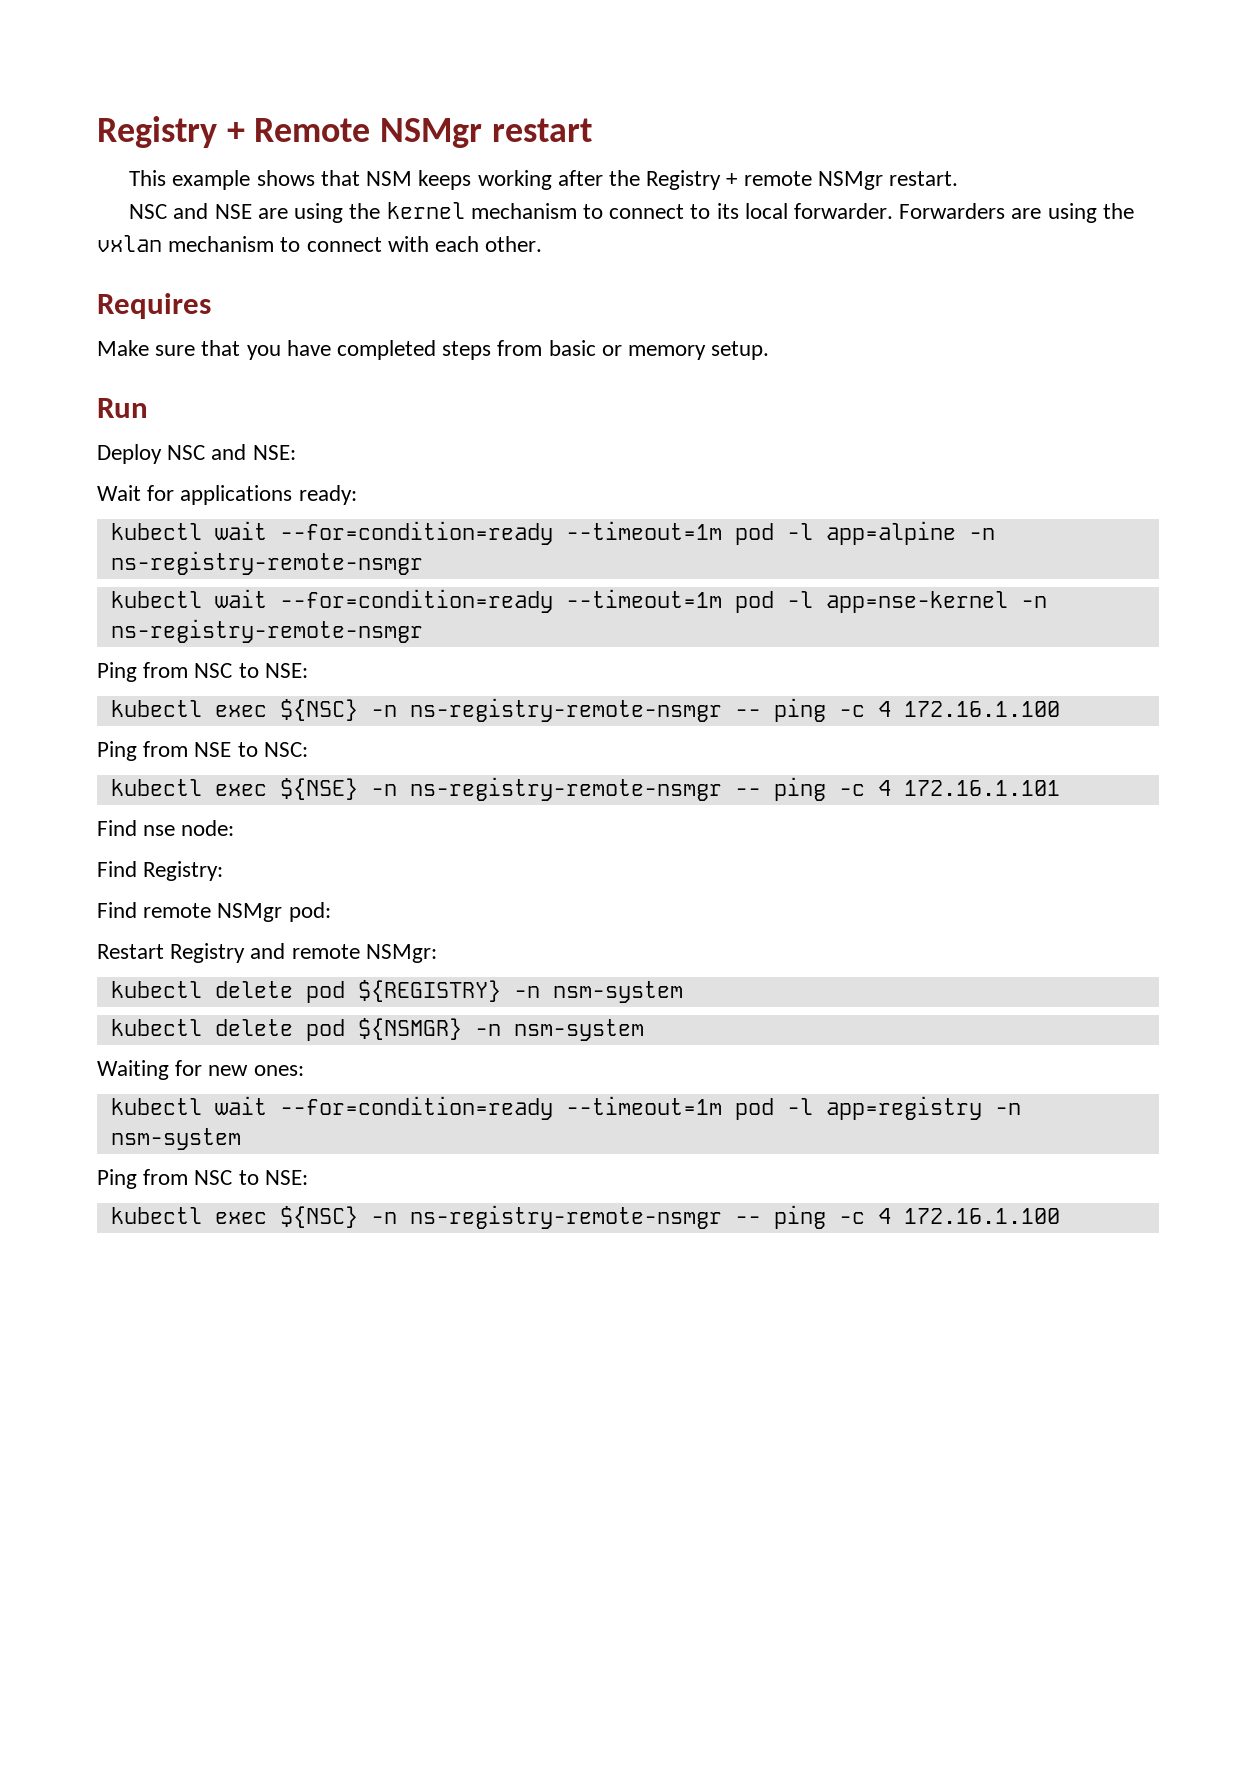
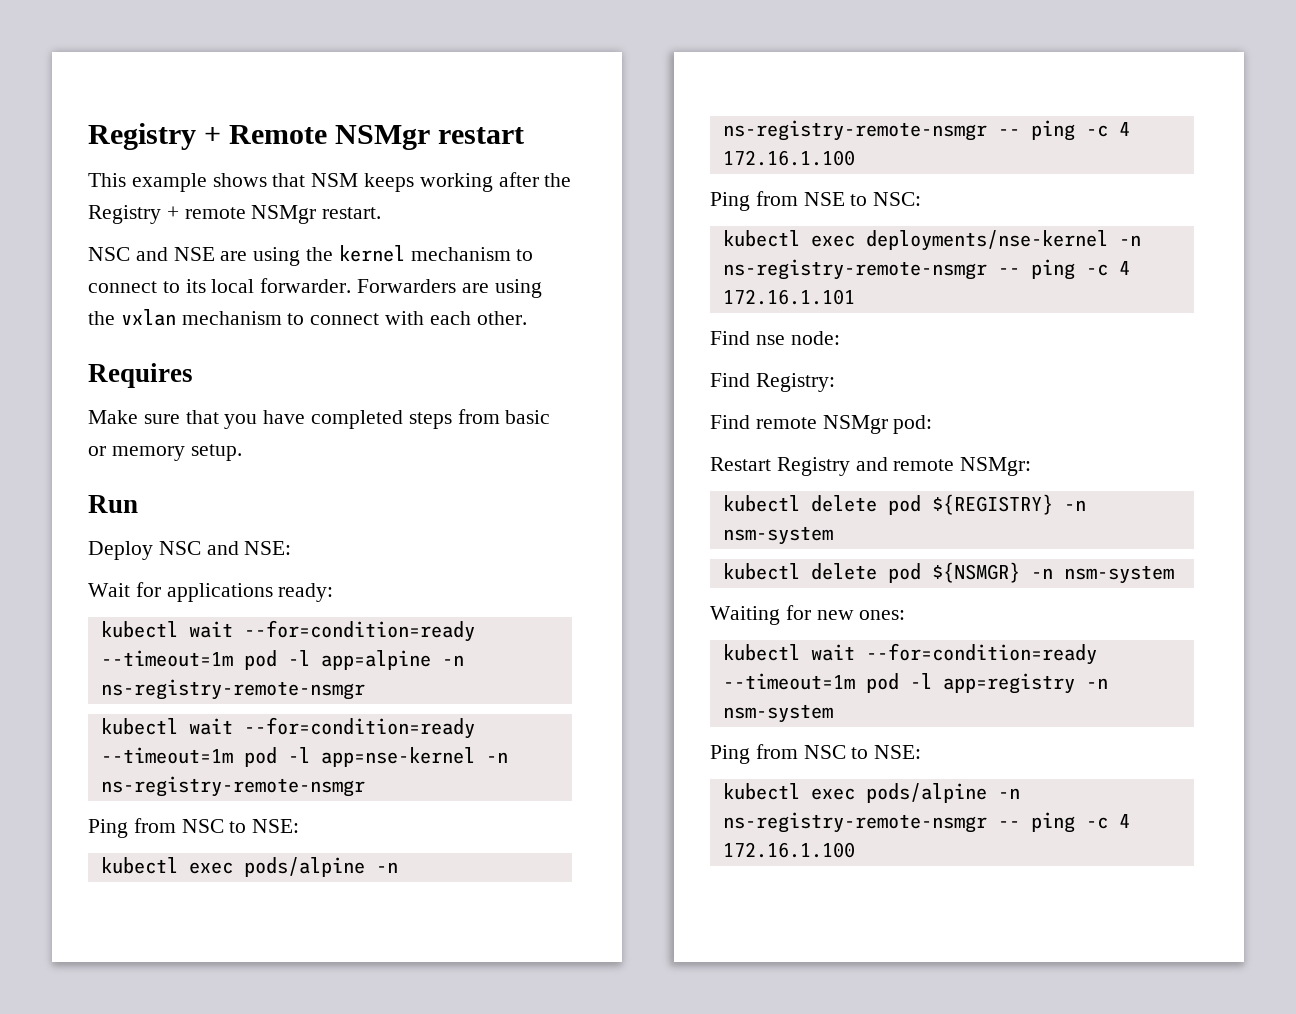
  kubectl wait --for=condition=ready --timeout=1m pod -l app=nse-kernel -n ns-registry-remote-nsmgr
  Ping from NSC to NSE:
- kubectl exec ${NSC} -n ns-registry-remote-nsmgr -- ping -c 4 172.16.1.100
+ kubectl exec pods/alpine -n ns-registry-remote-nsmgr -- ping -c 4 172.16.1.100
- kubectl exec ${NSE} -n ns-registry-remote-nsmgr -- ping -c 4 172.16.1.101
+ kubectl exec deployments/nse-kernel -n ns-registry-remote-nsmgr -- ping -c 4 172.16.1.101
  kubectl wait --for=condition=ready --timeout=1m pod -l app=registry -n nsm-system
  Ping from NSC to NSE:
- kubectl exec ${NSC} -n ns-registry-remote-nsmgr -- ping -c 4 172.16.1.100
+ kubectl exec pods/alpine -n ns-registry-remote-nsmgr -- ping -c 4 172.16.1.100

